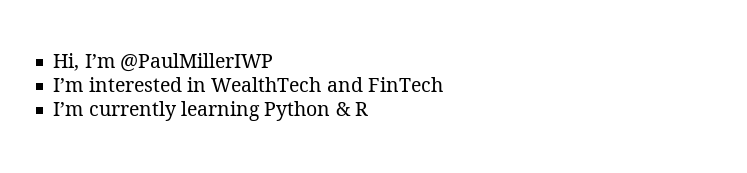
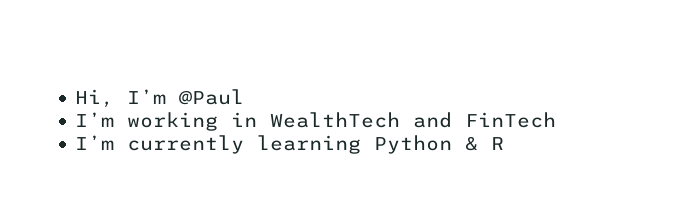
- Hi, I’m @PaulMillerIWP
- I’m interested in WealthTech and FinTech
+ Hi, I’m @Paul
+ I’m working in WealthTech and FinTech

